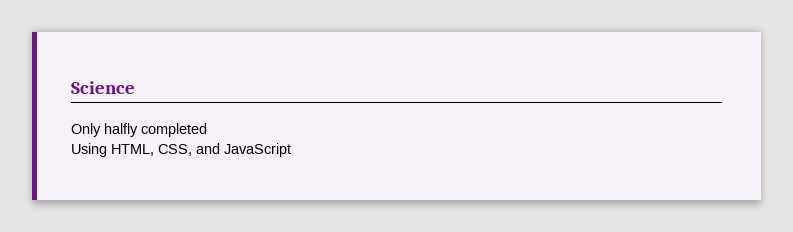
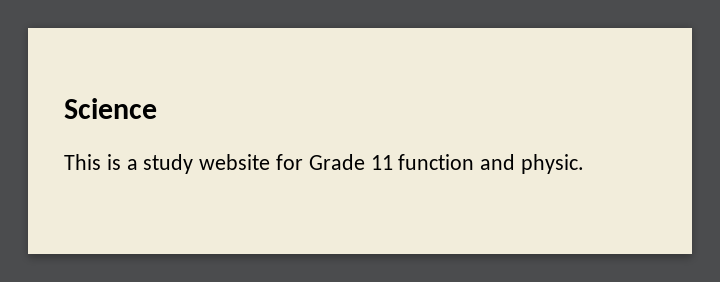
- Only halfly completed
- Using HTML, CSS, and JavaScript
+ This is a study website for Grade 11 function and physic.

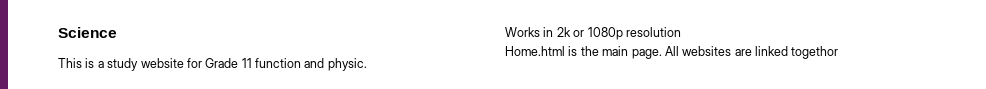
+ Works in 2k or 1080p resolution
+ Home.html is the main page. All websites are linked togethor

